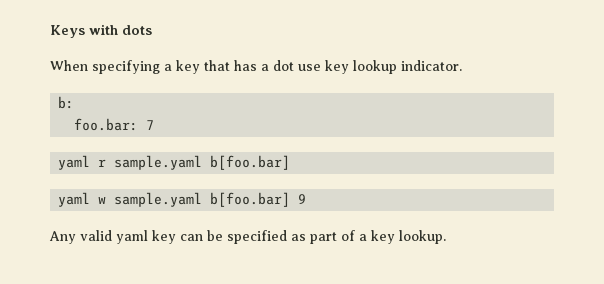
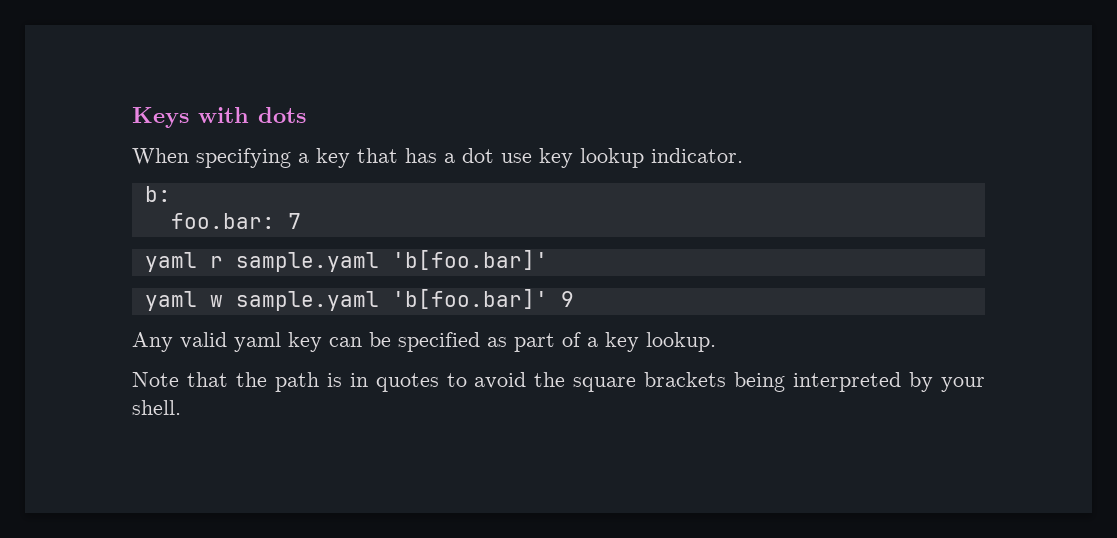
- yaml r sample.yaml b[foo.bar]
+ yaml r sample.yaml 'b[foo.bar]'
- yaml w sample.yaml b[foo.bar] 9
+ yaml w sample.yaml 'b[foo.bar]' 9
+ Note that the path is in quotes to avoid the square brackets being interpreted by your shell.

